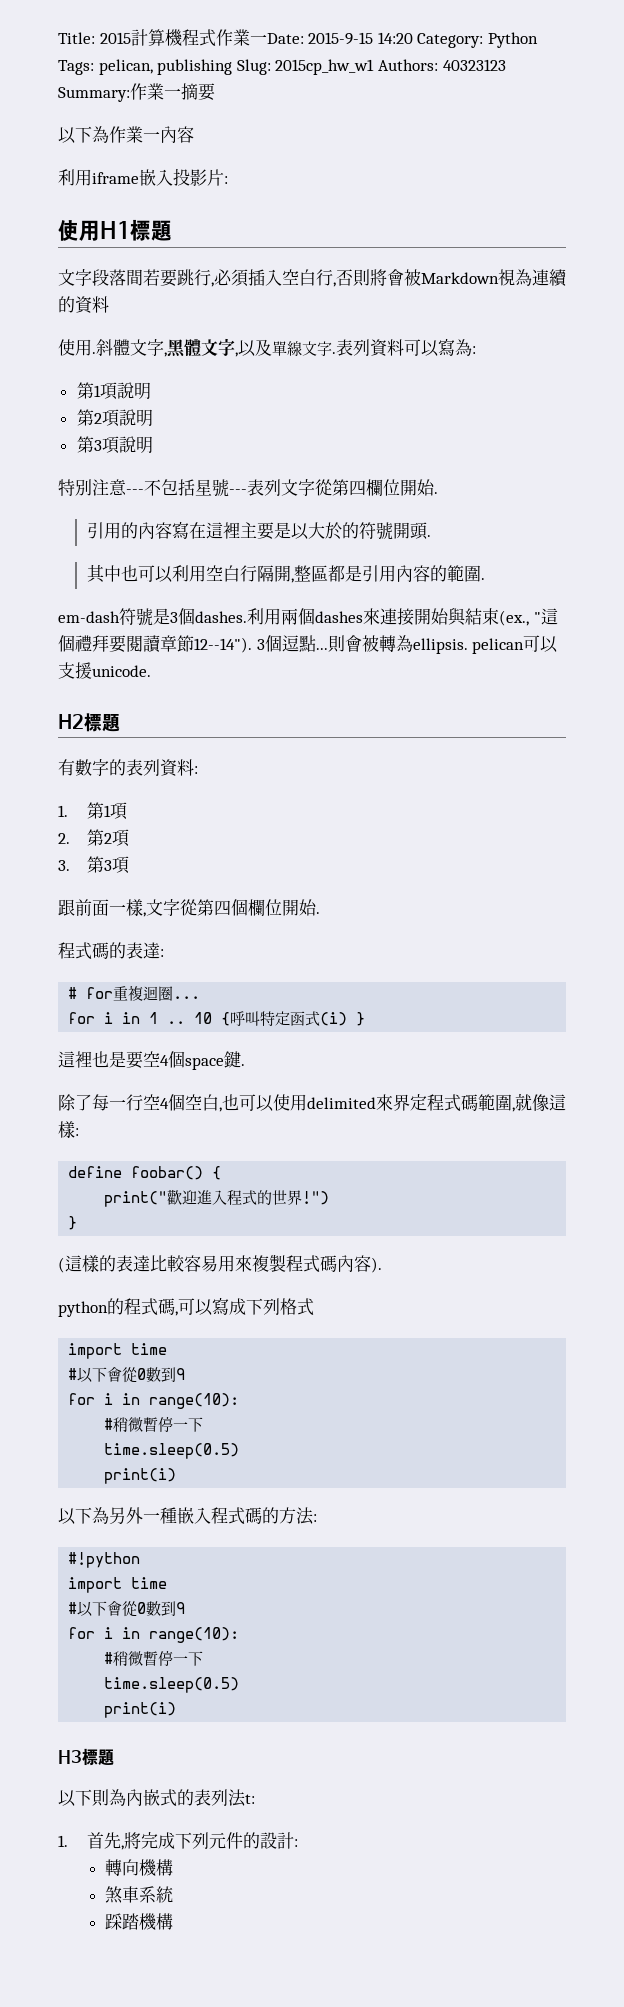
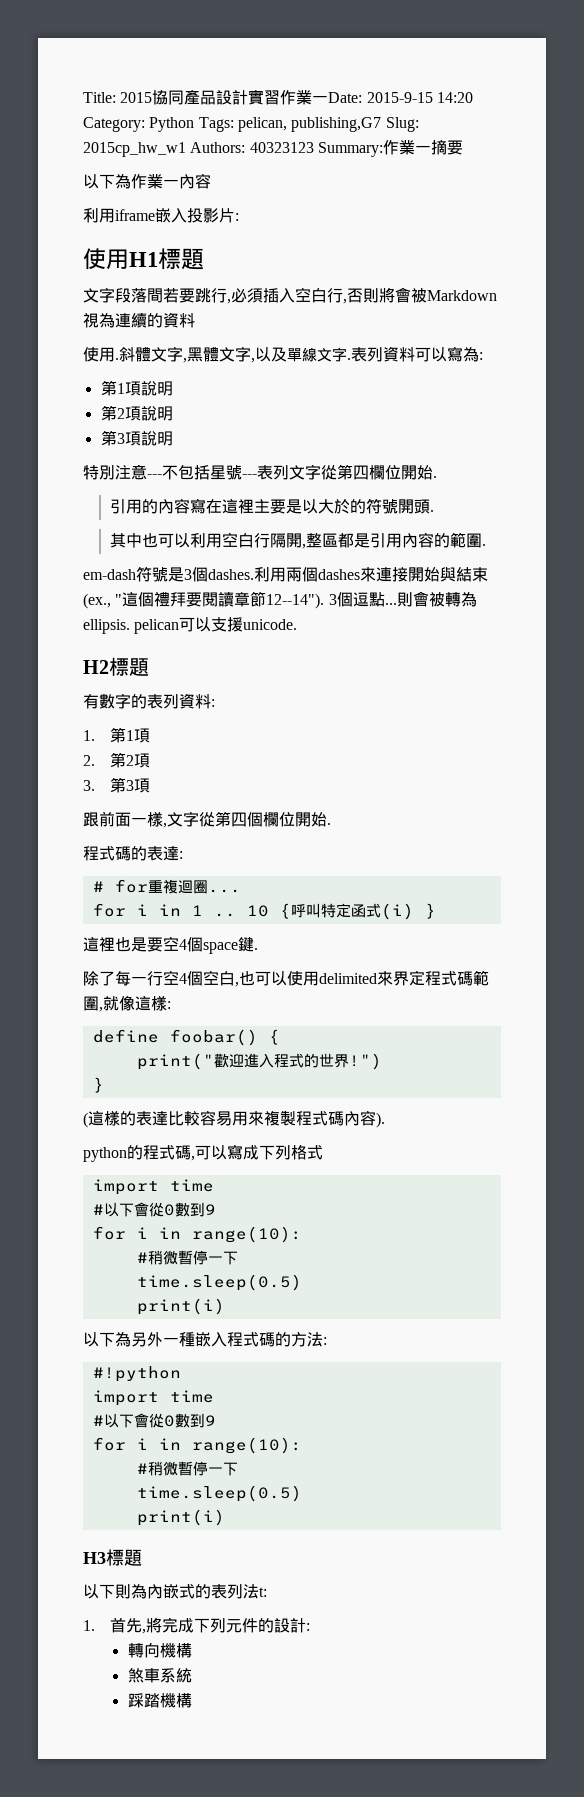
- Title: 2015計算機程式作業一Date: 2015-9-15 14:20 Category: Python Tags: pelican, publishing Slug: 2015cp_hw_w1 Authors: 40323123 Summary:作業一摘要
+ Title: 2015協同產品設計實習作業一Date: 2015-9-15 14:20 Category: Python Tags: pelican, publishing,G7 Slug: 2015cp_hw_w1 Authors: 40323123 Summary:作業一摘要

